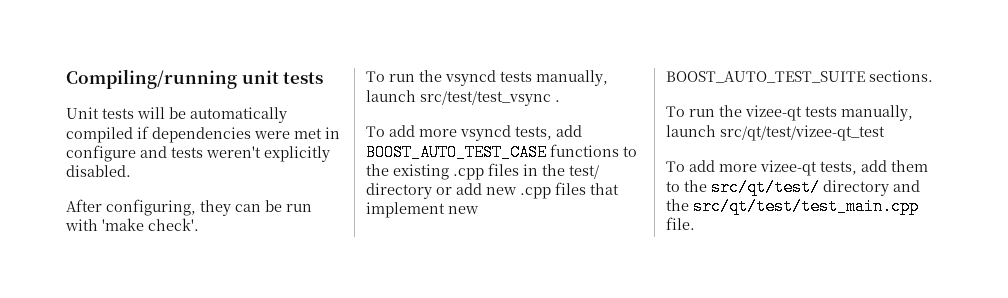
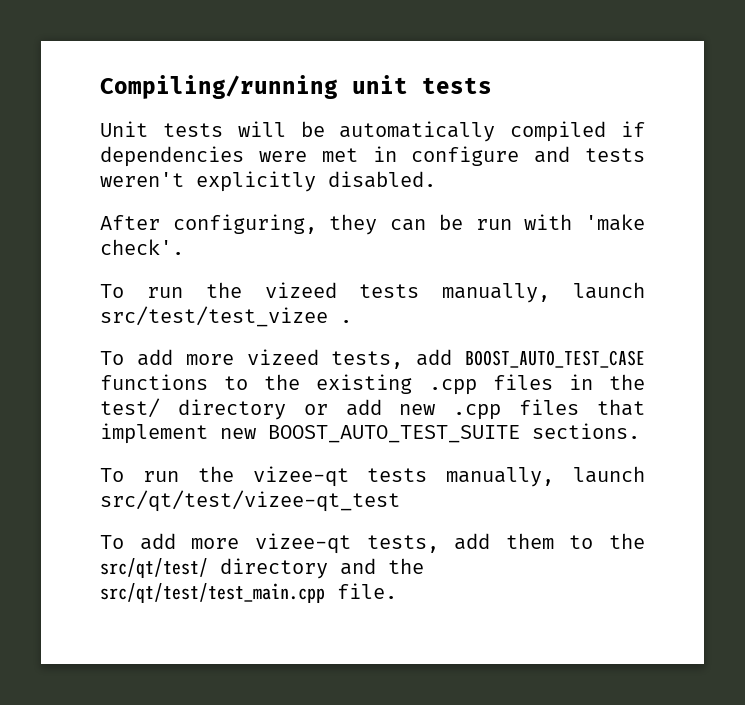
- To run the vsyncd tests manually, launch src/test/test_vsync .
+ To run the vizeed tests manually, launch src/test/test_vizee .
- To add more vsyncd tests, add BOOST_AUTO_TEST_CASE functions to the existing .cpp files in the test/ directory or add new .cpp files that implement new BOOST_AUTO_TEST_SUITE sections.
+ To add more vizeed tests, add BOOST_AUTO_TEST_CASE functions to the existing .cpp files in the test/ directory or add new .cpp files that implement new BOOST_AUTO_TEST_SUITE sections.

